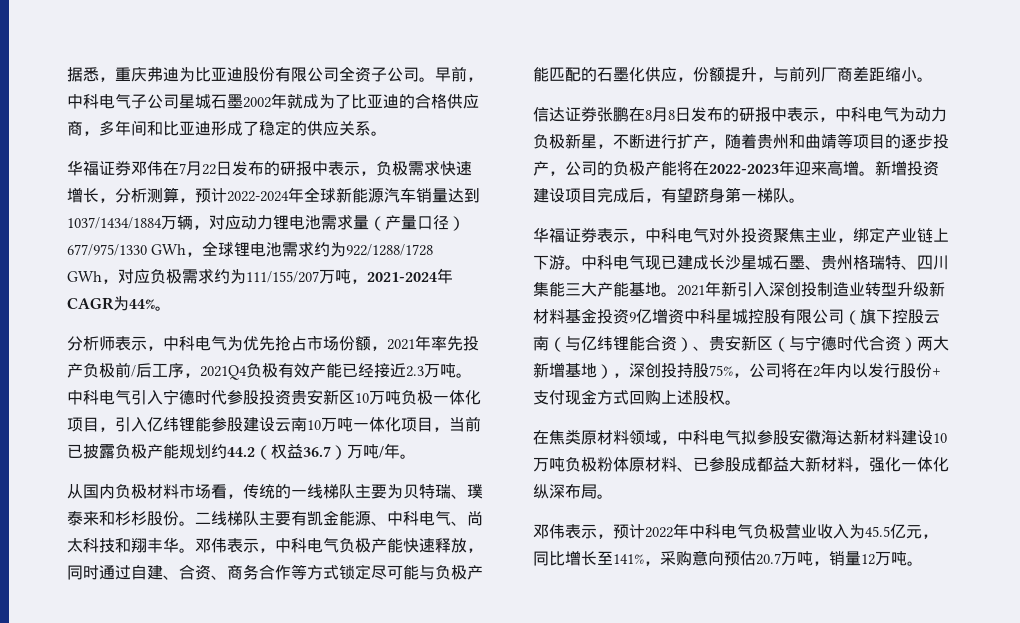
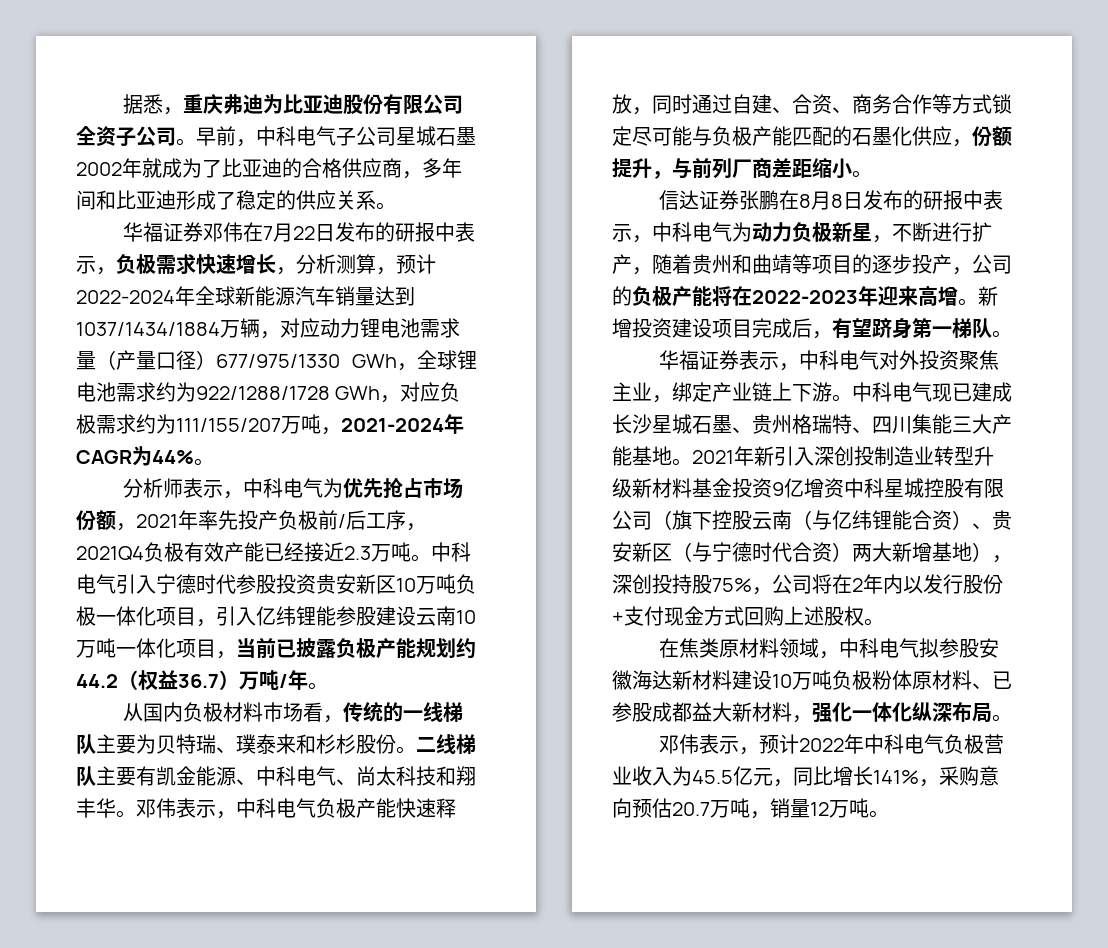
- 邓伟表示，预计2022年中科电气负极营业收入为45.5亿元，同比增长至141%，采购意向预估20.7万吨，销量12万吨。
+ 邓伟表示，预计2022年中科电气负极营业收入为45.5亿元，同比增长141%，采购意向预估20.7万吨，销量12万吨。

